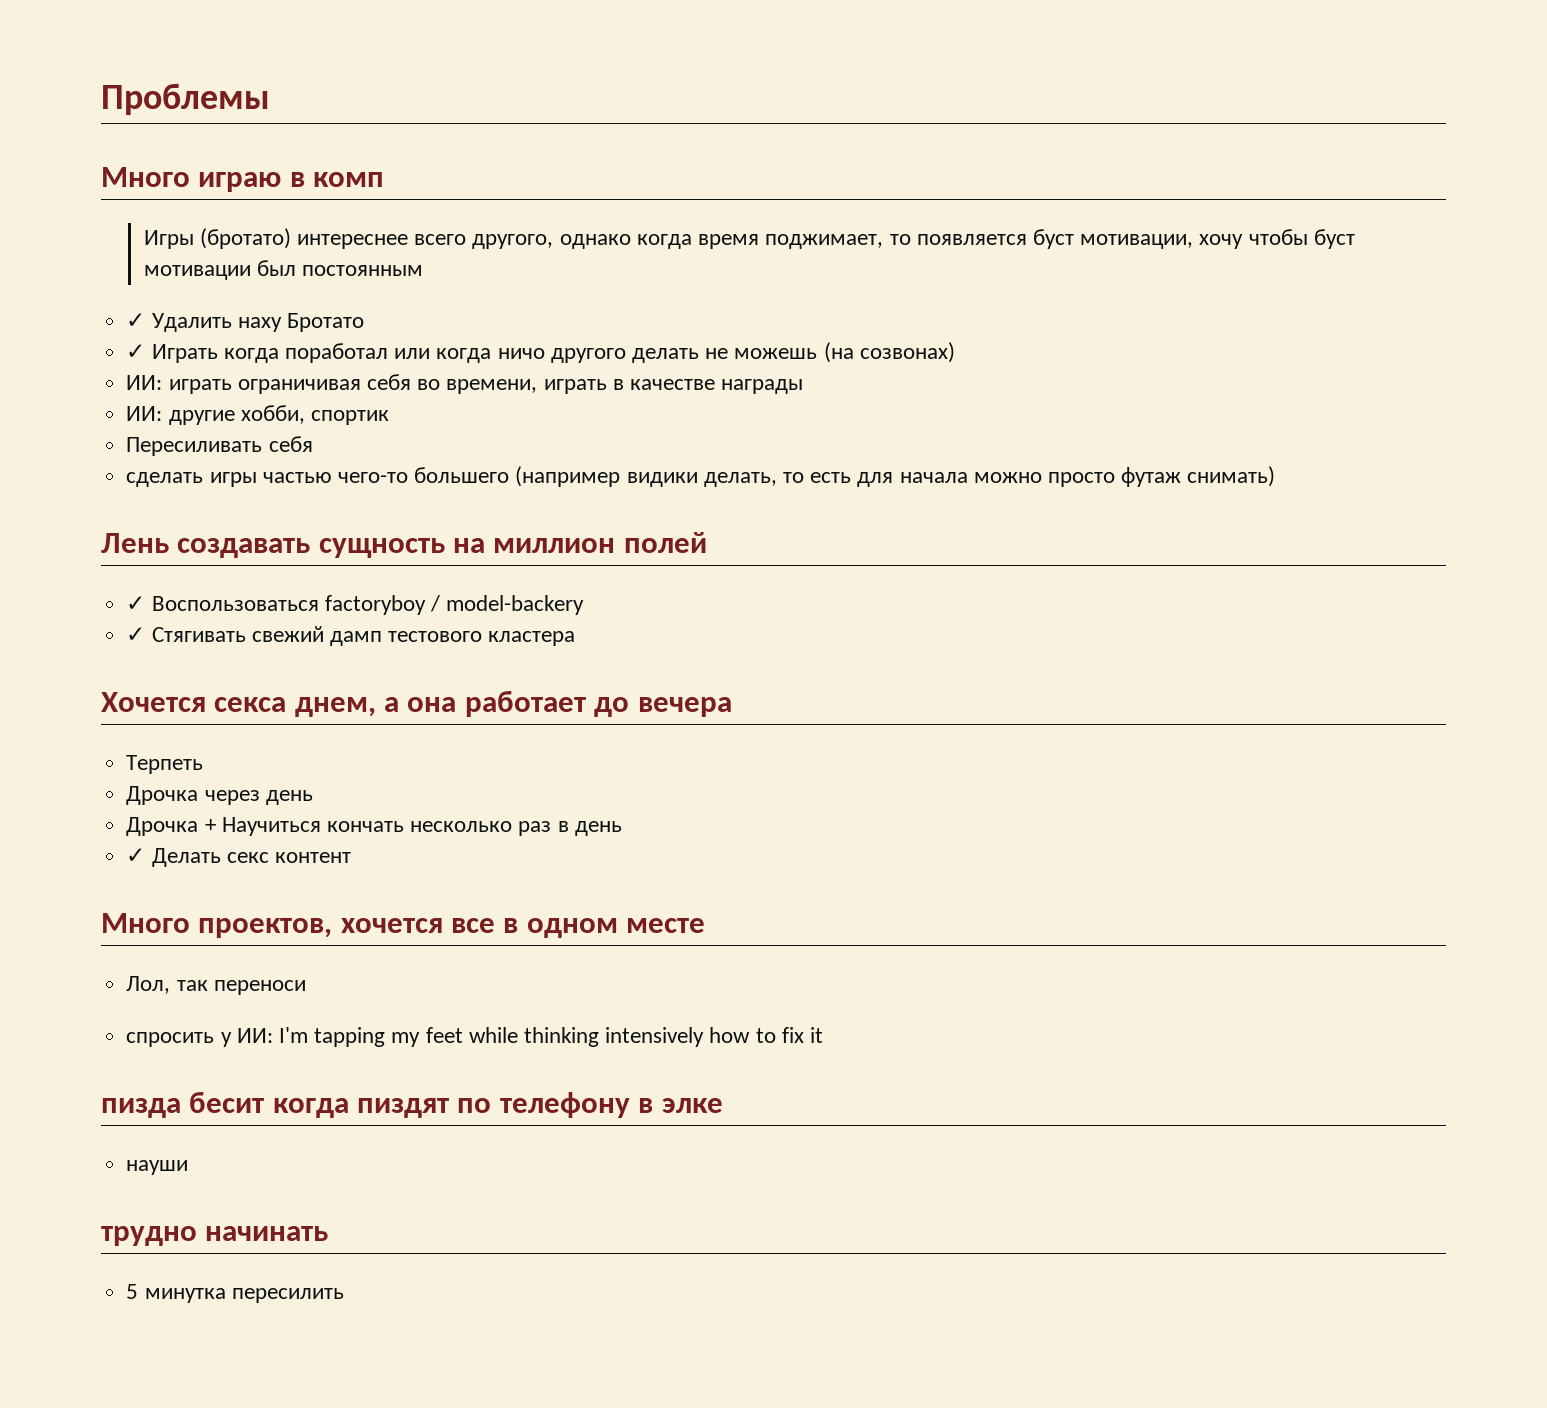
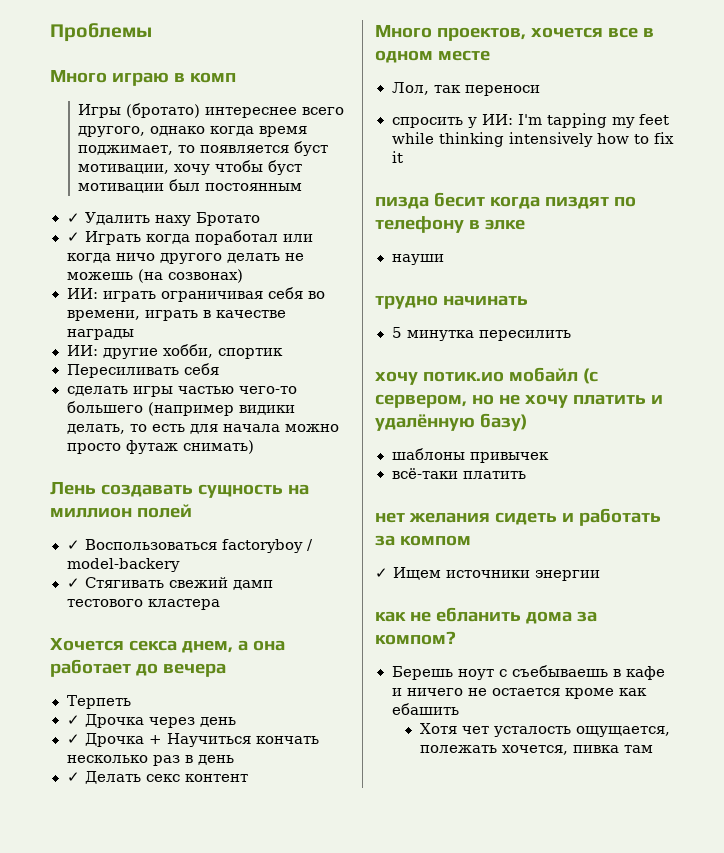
- Дрочка через день
+ ✓ Дрочка через день
- Дрочка + Научиться кончать несколько раз в день
+ ✓ Дрочка + Научиться кончать несколько раз в день
+ хочу потик.ио мобайл (с сервером, но не хочу платить и удалённую базу)
+ шаблоны привычек
+ всё-таки платить
+ нет желания сидеть и работать за компом
+ ✓ Ищем источники энергии
+ как не ебланить дома за компом?
+ Берешь ноут с съебываешь в кафе и ничего не остается кроме как ебашить
+ Хотя чет усталость ощущается, полежать хочется, пивка там

